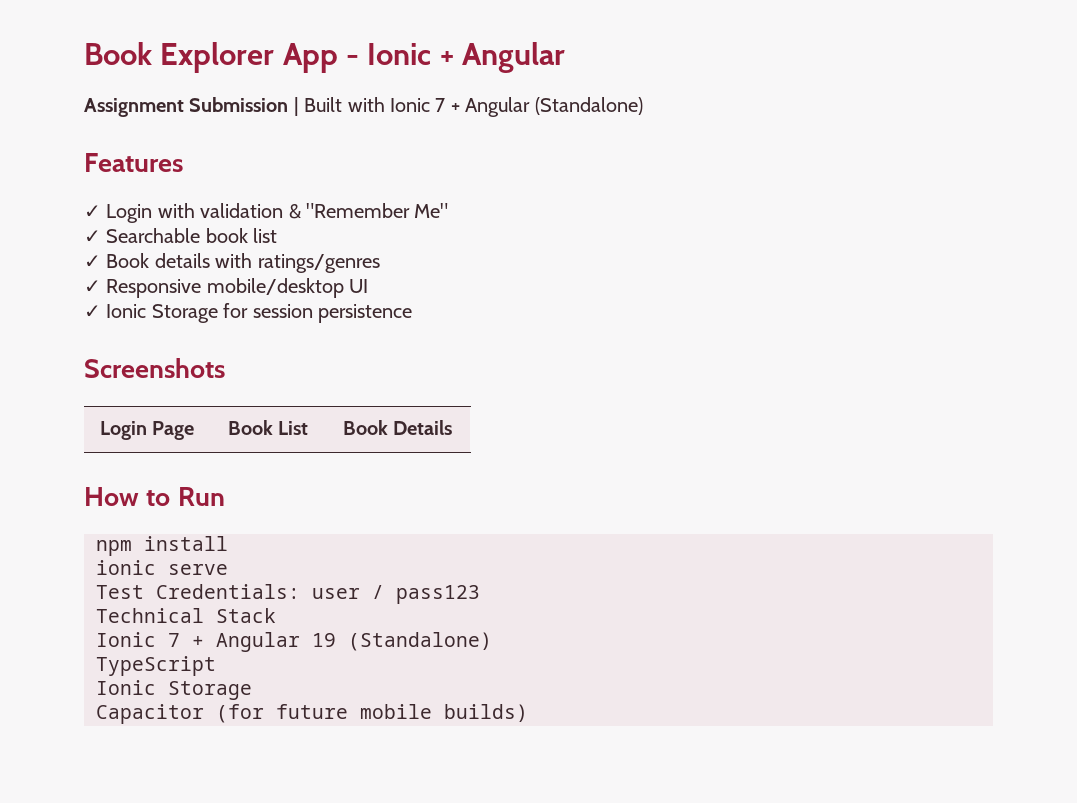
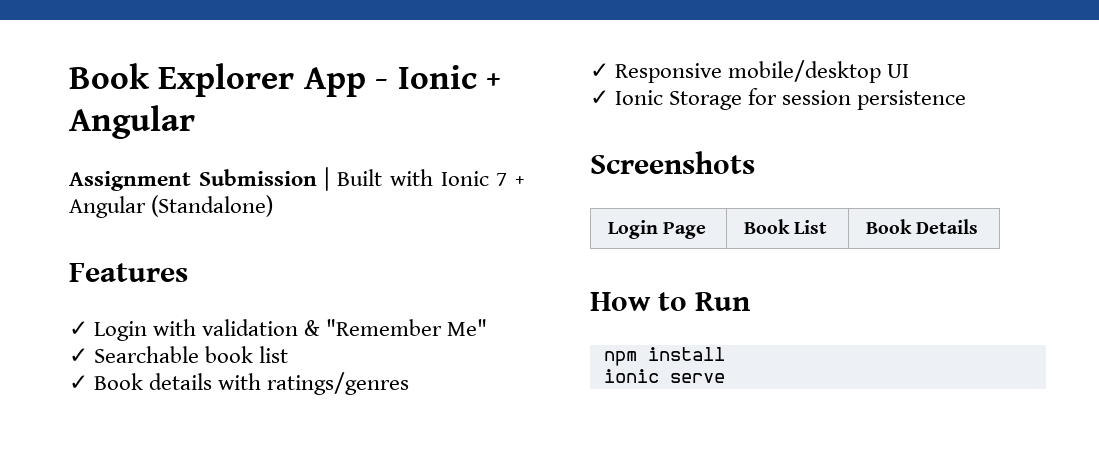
- Test Credentials: user / pass123
- Technical Stack
- Ionic 7 + Angular 19 (Standalone)
- TypeScript
- Ionic Storage
- Capacitor (for future mobile builds)

